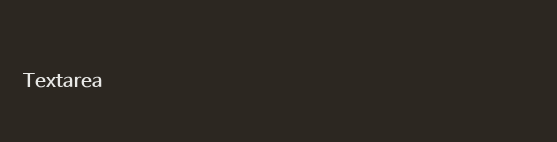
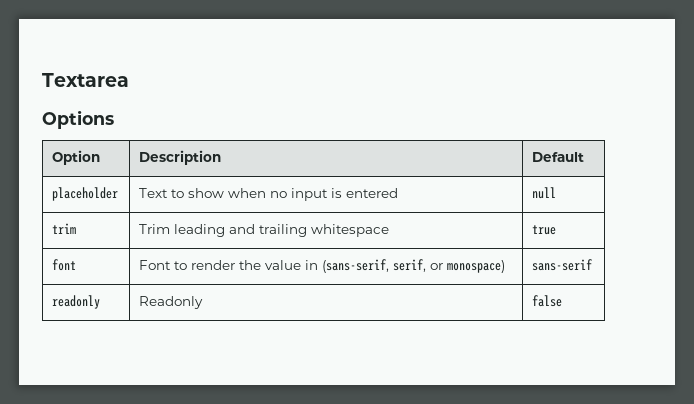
+ Options
+ Option | Description | Default
+ placeholder | Text to show when no input is entered | null
+ trim | Trim leading and trailing whitespace | true
+ font | Font to render the value in (sans-serif, serif, or monospace) | sans-serif
+ readonly | Readonly | false

